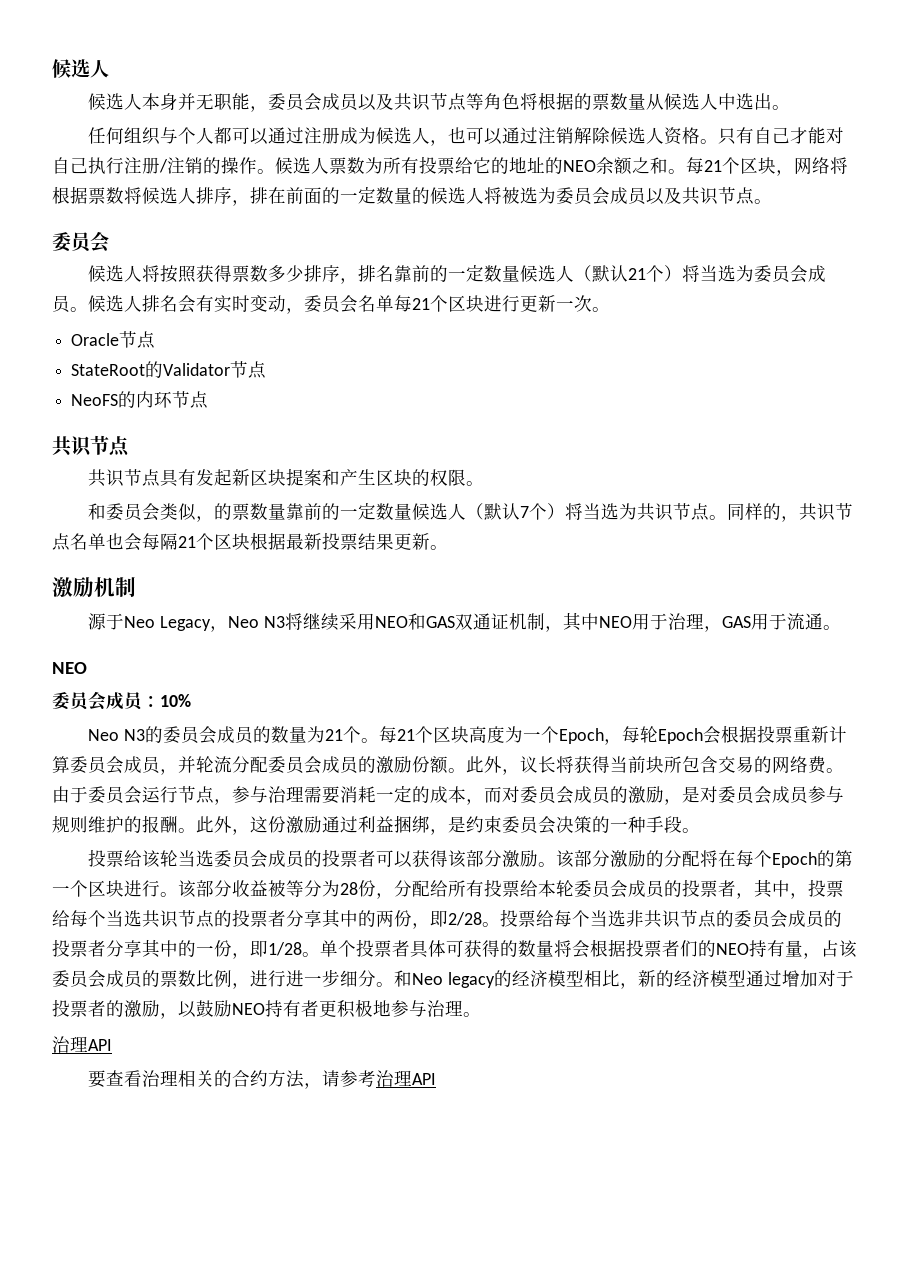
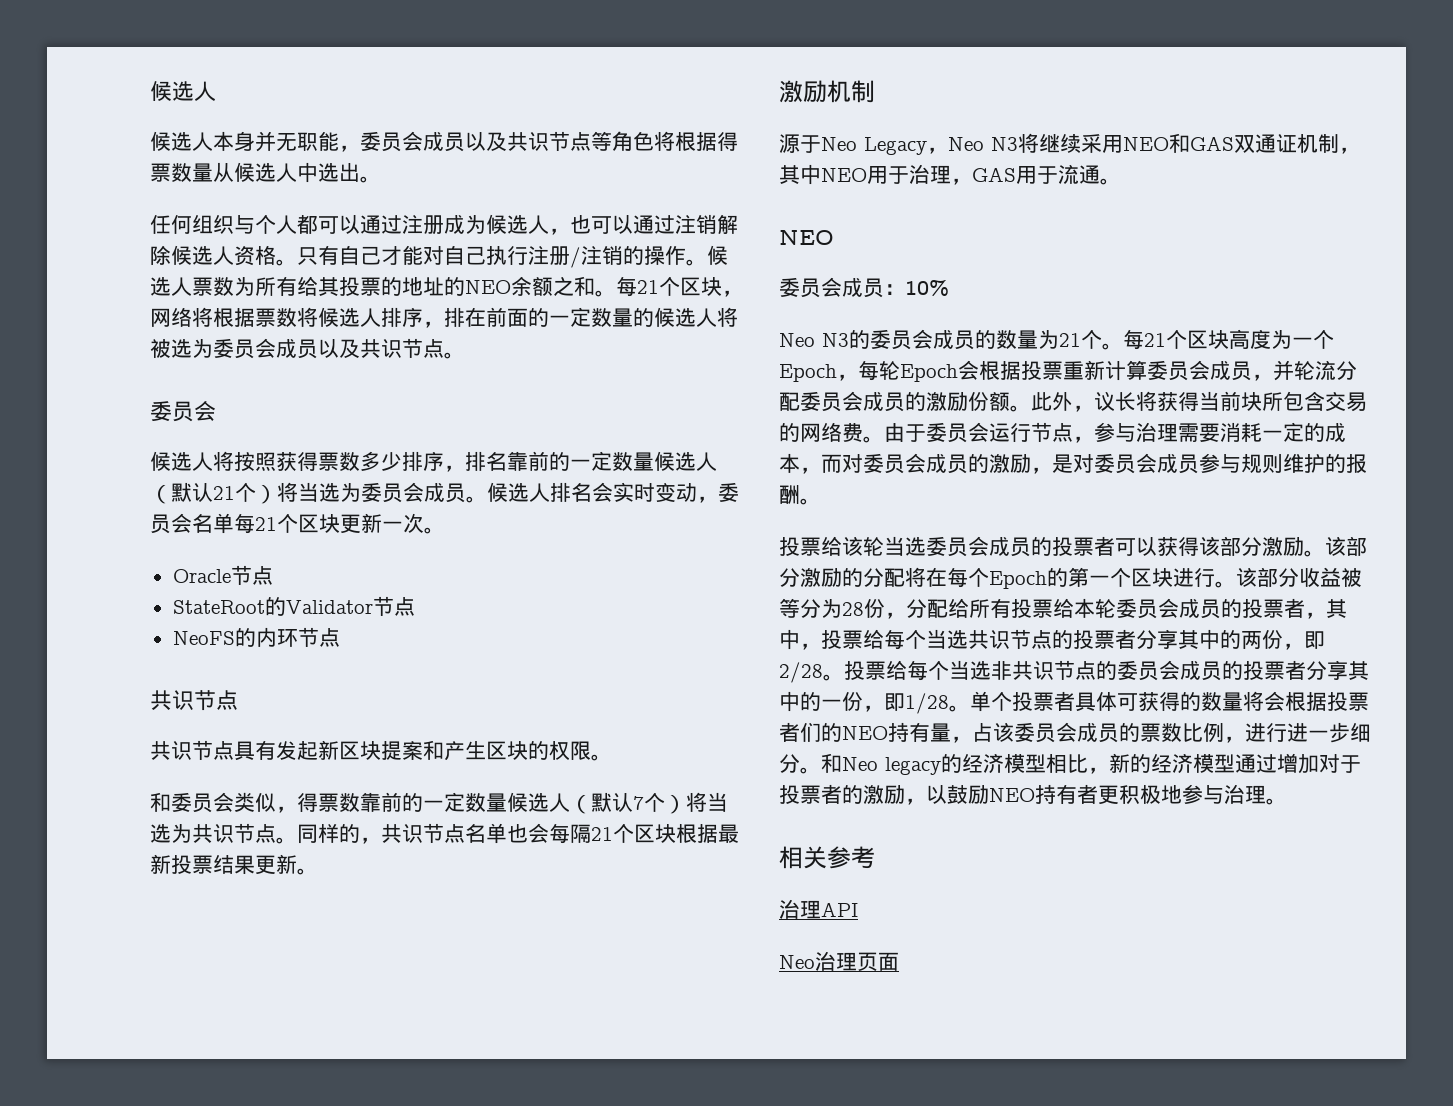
- 候选人本身并无职能，委员会成员以及共识节点等角色将根据的票数量从候选人中选出。
+ 候选人本身并无职能，委员会成员以及共识节点等角色将根据得票数量从候选人中选出。
- 候选人票数为所有投票给它的地址的NEO余额之和。
+ 候选人票数为所有给其投票的地址的NEO余额之和。
- 候选人排名会有实时变动，委员会名单每21个区块进行更新一次。
+ 候选人排名会实时变动，委员会名单每21个区块更新一次。
- 和委员会类似，的票数量靠前的一定数量候选人（默认7个）将当选为共识节点。
+ 和委员会类似，得票数靠前的一定数量候选人（默认7个）将当选为共识节点。
- 此外，这份激励通过利益捆绑，是约束委员会决策的一种手段。
+ 相关参考
- 要查看治理相关的合约方法，请参考治理API
+ Neo治理页面

